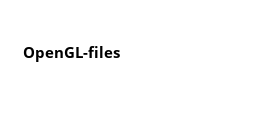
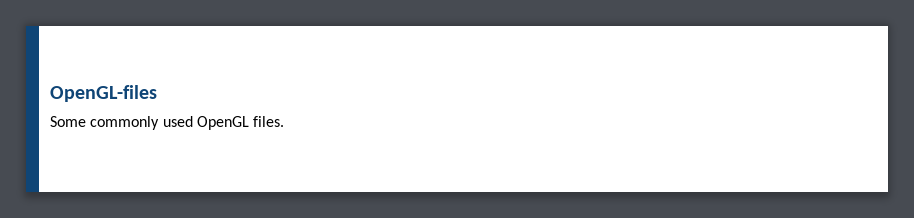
+ Some commonly used OpenGL files.

